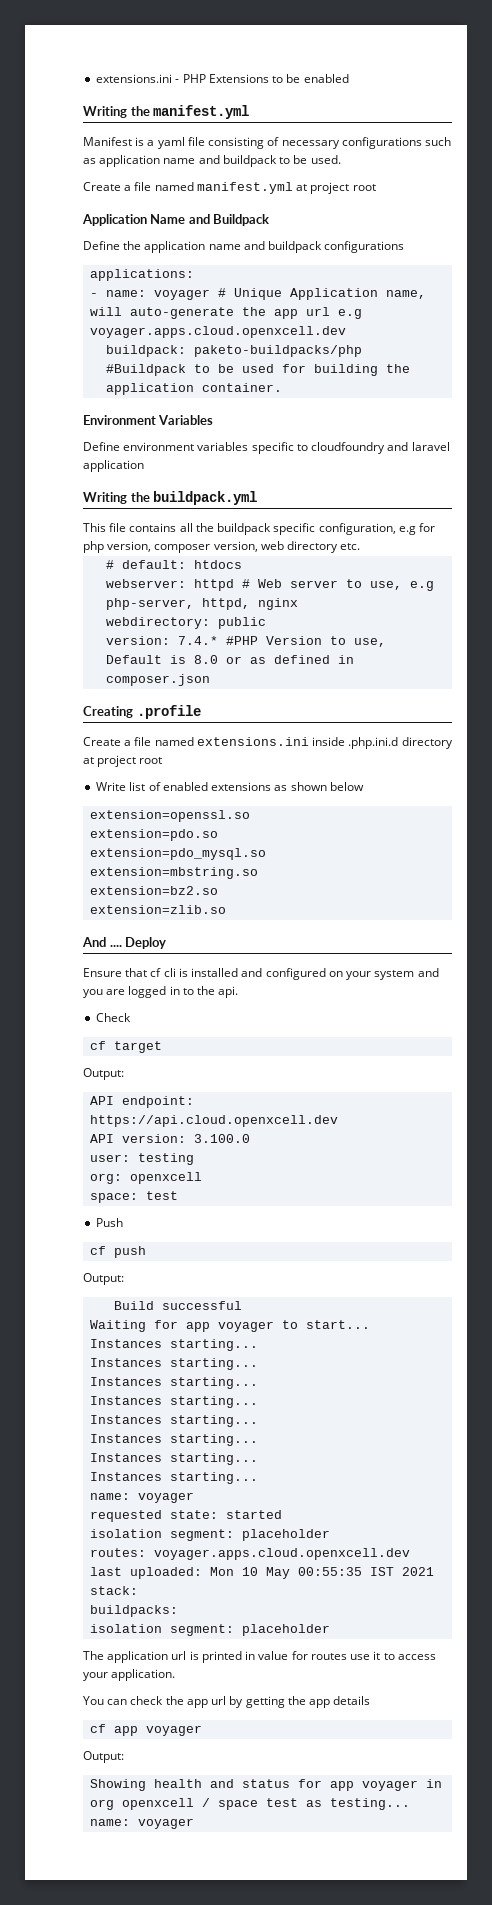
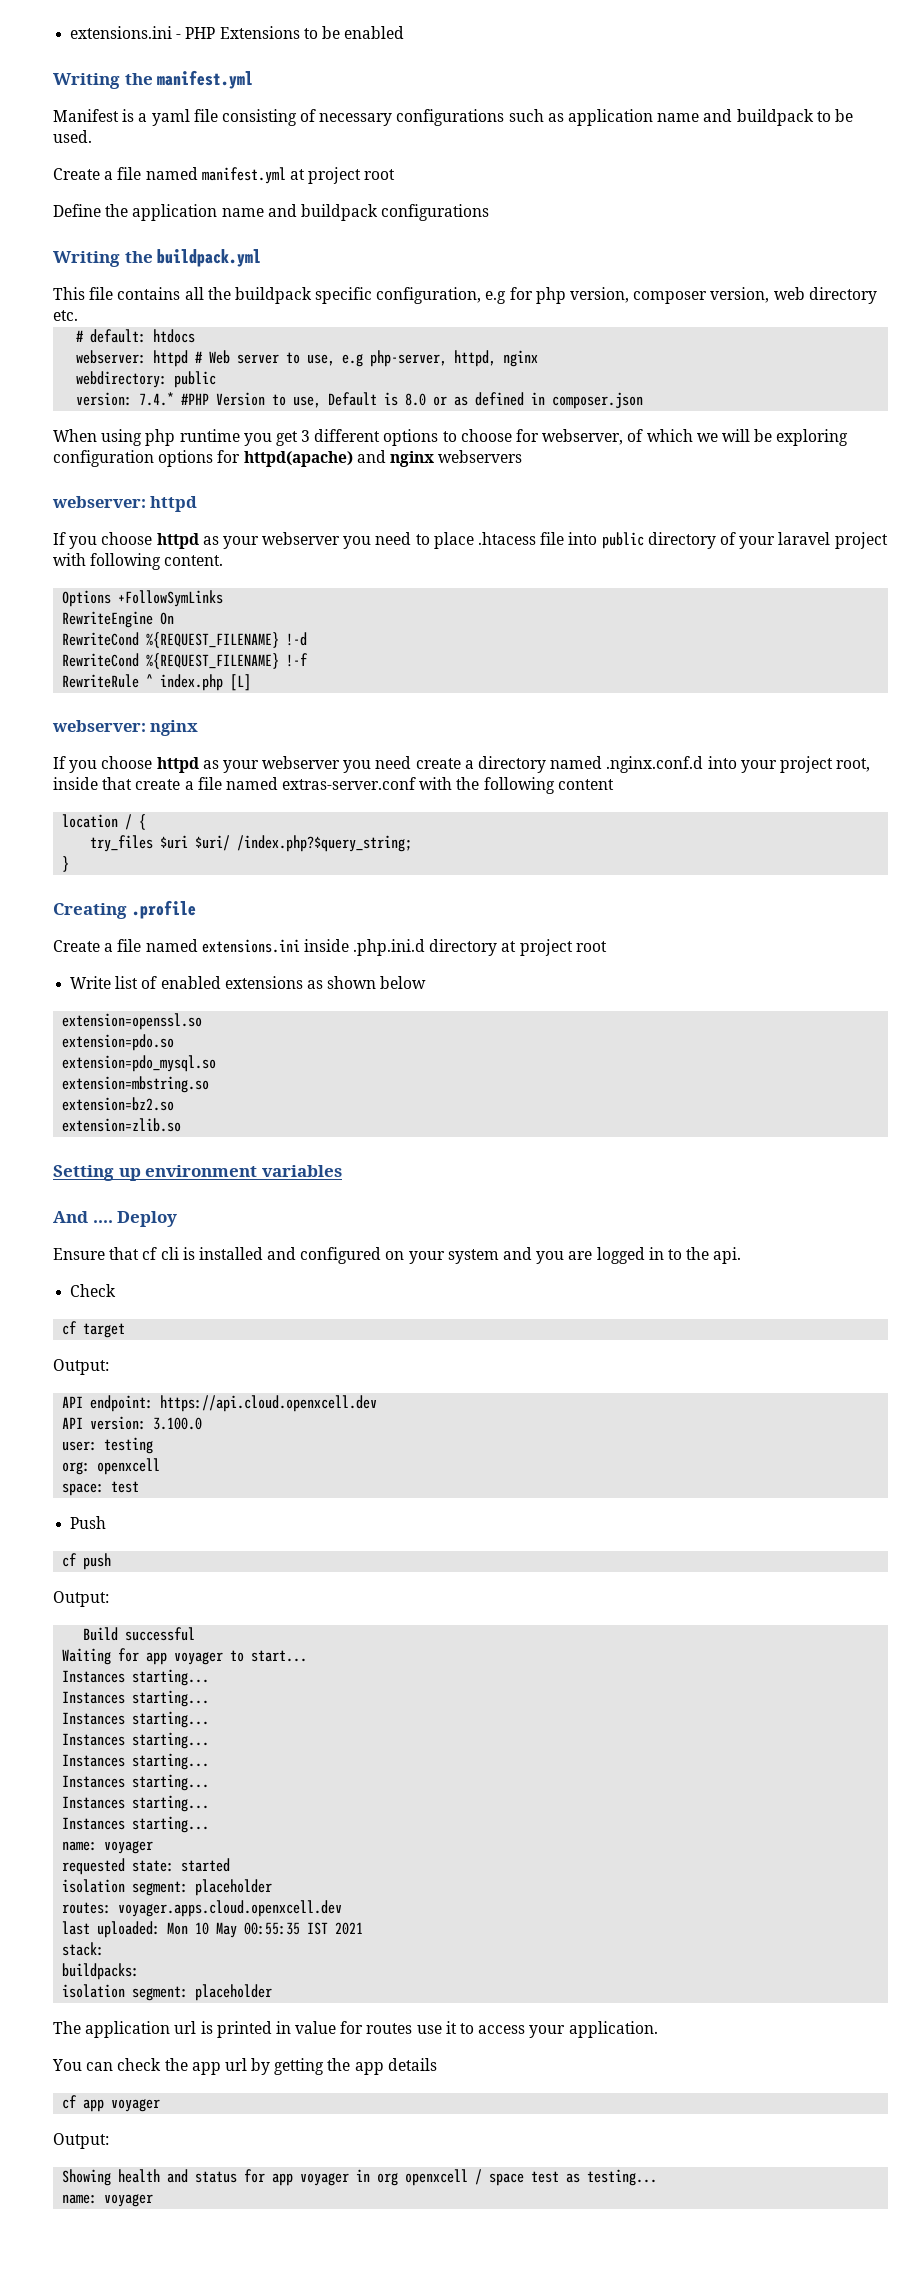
- Application Name and Buildpack
- applications:
- - name: voyager # Unique Application name, will auto-generate the app url e.g voyager.apps.cloud.openxcell.dev
- buildpack: paketo-buildpacks/php #Buildpack to be used for building the application container.
- Environment Variables
- Define environment variables specific to cloudfoundry and laravel application
+ When using php runtime you get 3 different options to choose for webserver, of which we will be exploring configuration options for httpd(apache) and nginx webservers
+ webserver: httpd
+ If you choose httpd as your webserver you need to place .htacess file into public directory of your laravel project with following content.
+ Options +FollowSymLinks
+ RewriteEngine On
+ RewriteCond %{REQUEST_FILENAME} !-d
+ RewriteCond %{REQUEST_FILENAME} !-f
+ RewriteRule ^ index.php [L]
+ webserver: nginx
+ If you choose httpd as your webserver you need create a directory named .nginx.conf.d into your project root, inside that create a file named extras-server.conf with the following content
+ location / {
+ try_files $uri $uri/ /index.php?$query_string;
+ }
+ Setting up environment variables

